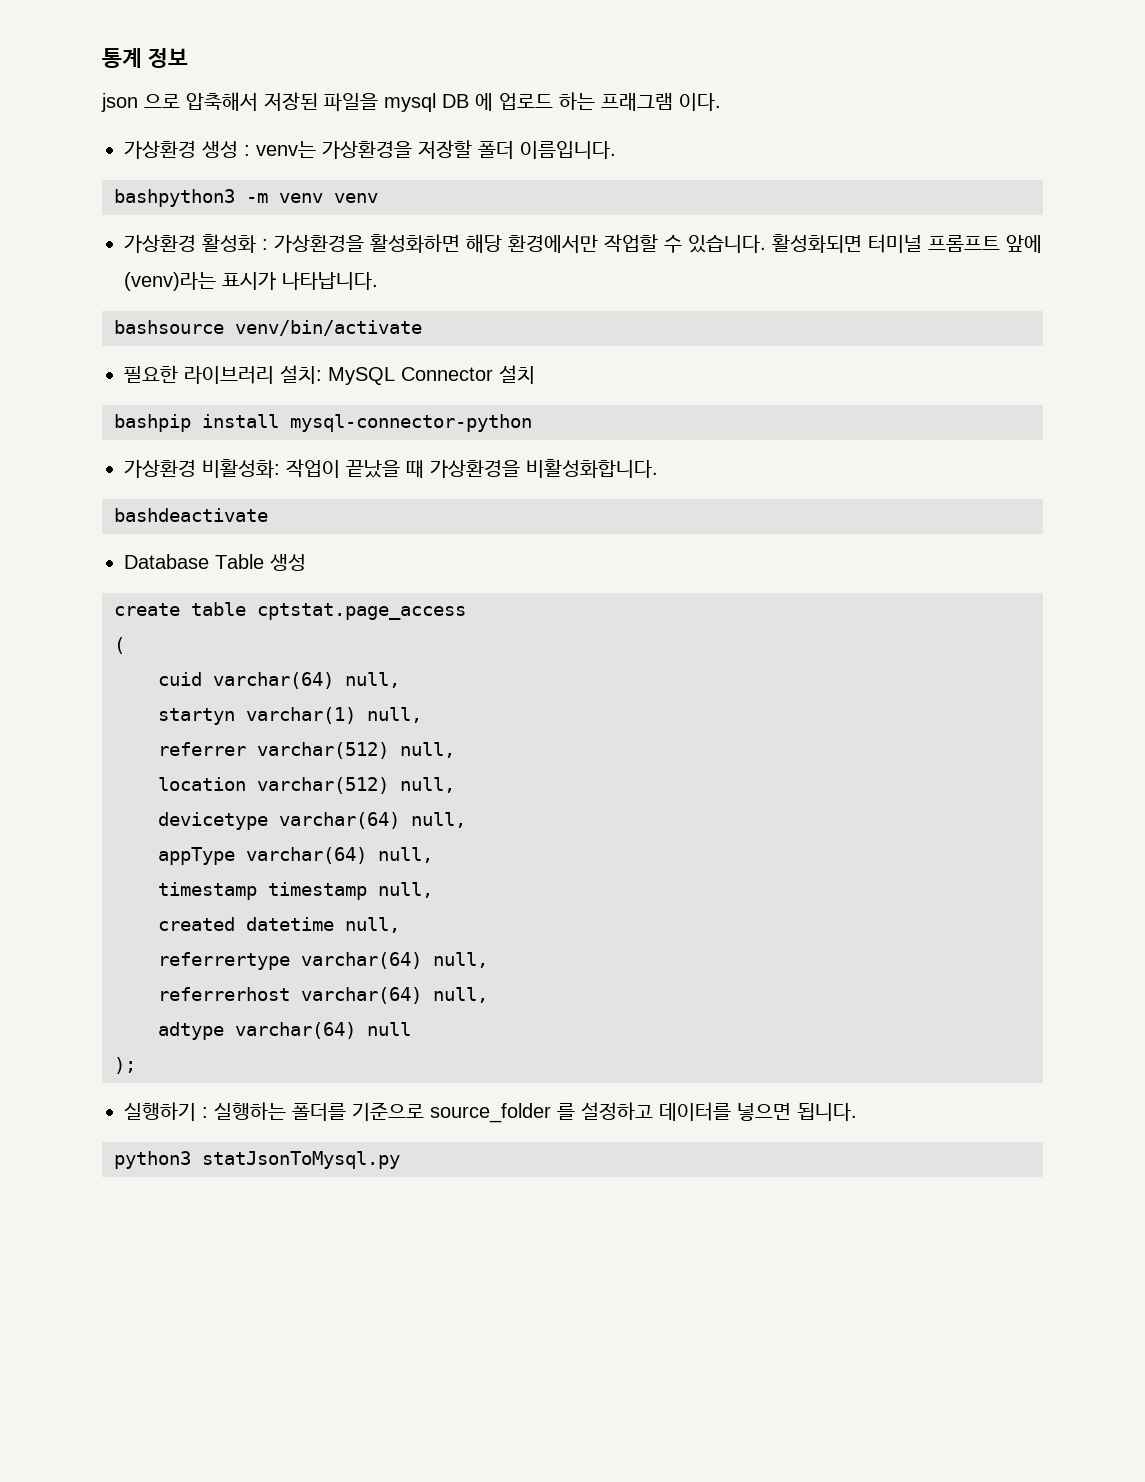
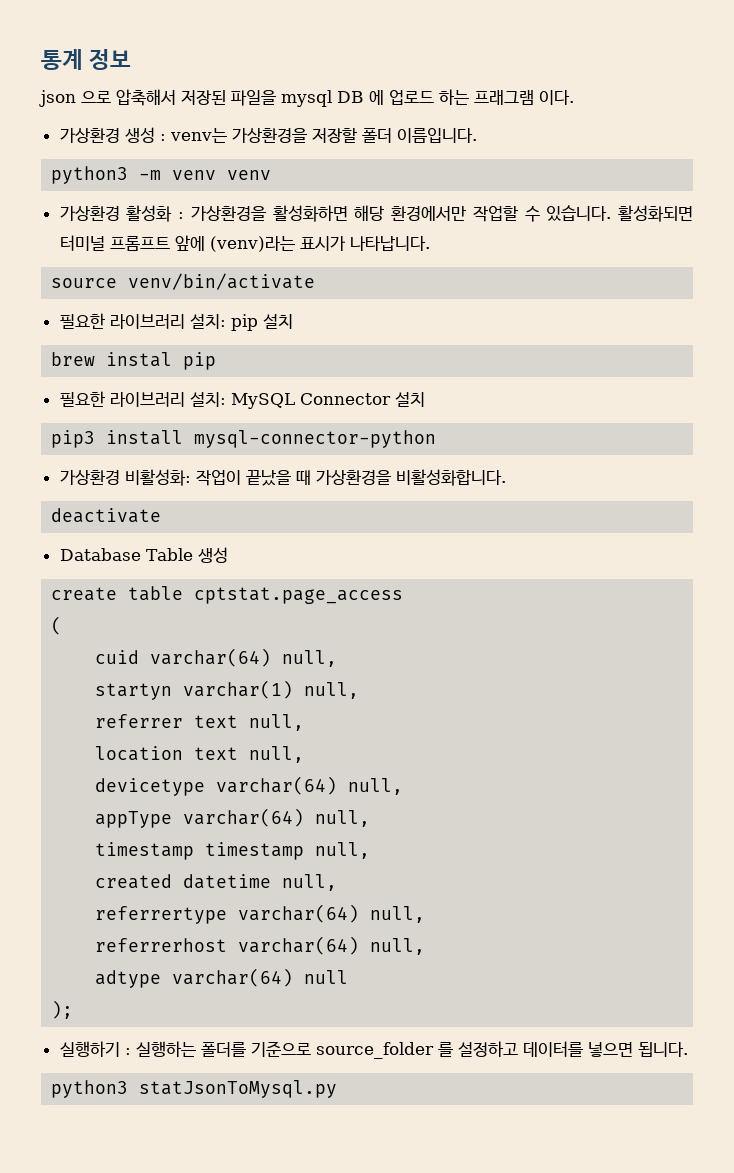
- bashpython3 -m venv venv
+ python3 -m venv venv
- bashsource venv/bin/activate
+ source venv/bin/activate
+ 필요한 라이브러리 설치: pip 설치
+ brew instal pip
- bashpip install mysql-connector-python
+ pip3 install mysql-connector-python
- bashdeactivate
+ deactivate
- referrer varchar(512) null,
+ referrer text null,
- location varchar(512) null,
+ location text null,

